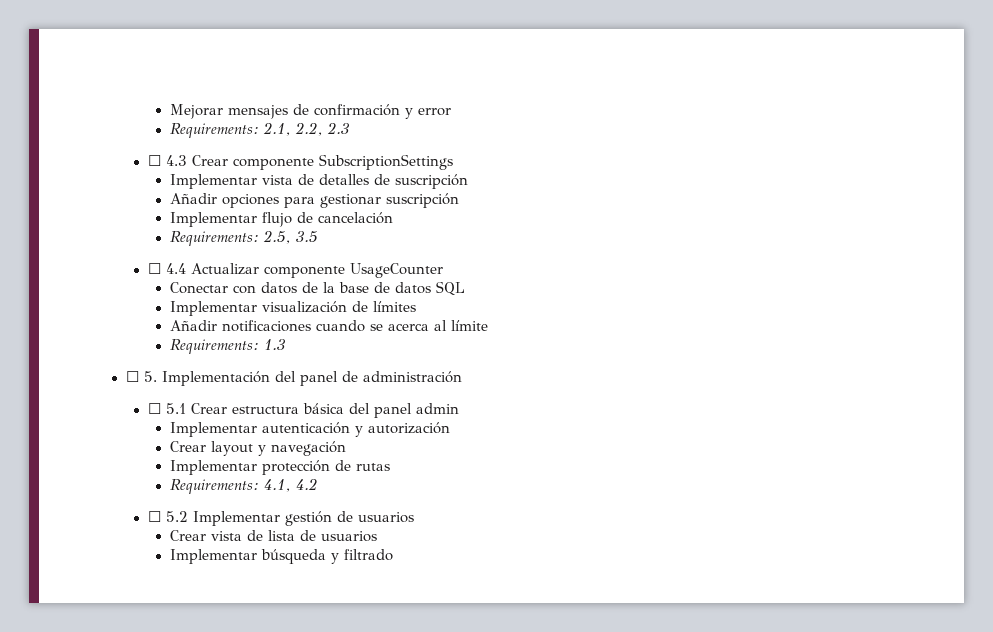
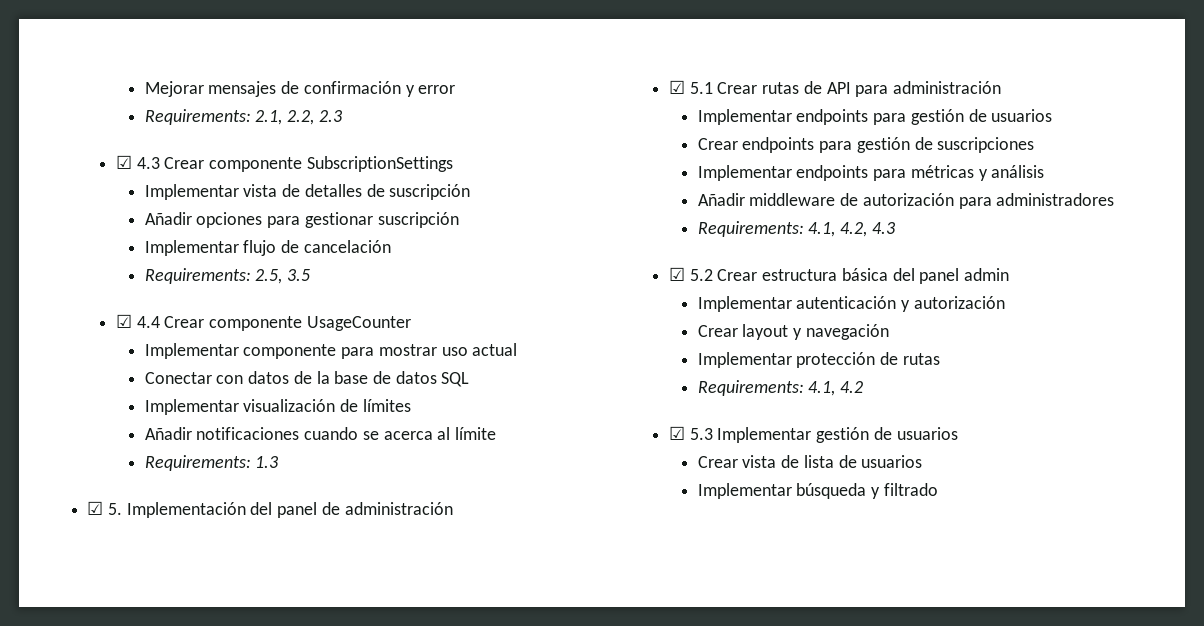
- ☐ 4.3 Crear componente SubscriptionSettings
+ ☑ 4.3 Crear componente SubscriptionSettings
- ☐ 4.4 Actualizar componente UsageCounter
+ ☑ 4.4 Crear componente UsageCounter
+ Implementar componente para mostrar uso actual
- ☐ 5. Implementación del panel de administración
+ ☑ 5. Implementación del panel de administración
- ☐ 5.1 Crear estructura básica del panel admin
+ ☑ 5.1 Crear rutas de API para administración
+ Implementar endpoints para gestión de usuarios
+ Crear endpoints para gestión de suscripciones
+ Implementar endpoints para métricas y análisis
+ Añadir middleware de autorización para administradores
+ Requirements: 4.1, 4.2, 4.3
+ ☑ 5.2 Crear estructura básica del panel admin
- ☐ 5.2 Implementar gestión de usuarios
+ ☑ 5.3 Implementar gestión de usuarios

